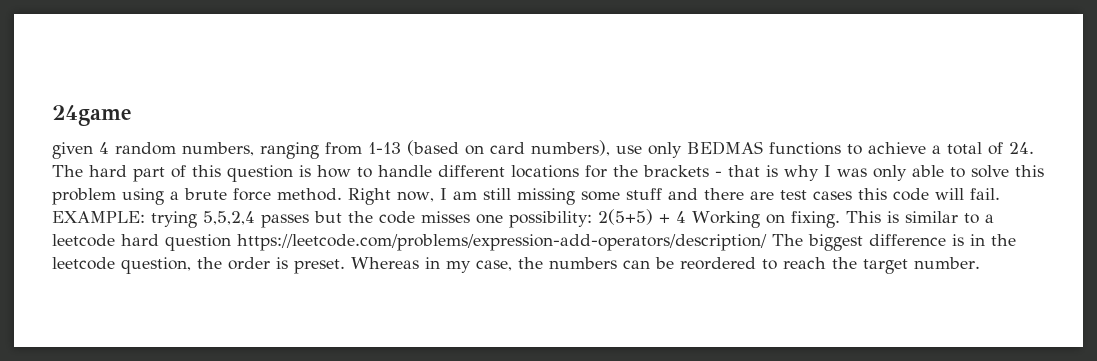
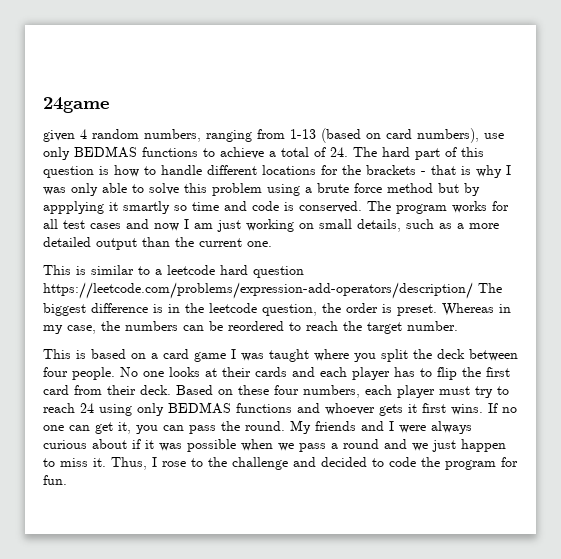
- given 4 random numbers, ranging from 1-13 (based on card numbers), use only BEDMAS functions to achieve a total of 24. The hard part of this question is how to handle different locations for the brackets - that is why I was only able to solve this problem using a brute force method. Right now, I am still missing some stuff and there are test cases this code will fail. EXAMPLE: trying 5,5,2,4 passes but the code misses one possibility: 2(5+5) + 4 Working on fixing. This is similar to a leetcode hard question https://leetcode.com/problems/expression-add-operators/description/ The biggest difference is in the leetcode question, the order is preset.
+ given 4 random numbers, ranging from 1-13 (based on card numbers), use only BEDMAS functions to achieve a total of 24. The hard part of this question is how to handle different locations for the brackets - that is why I was only able to solve this problem using a brute force method but by appplying it smartly so time and code is conserved. The program works for all test cases and now I am just working on small details, such as a more detailed output than the current one.
+ This is similar to a leetcode hard question https://leetcode.com/problems/expression-add-operators/description/ The biggest difference is in the leetcode question, the order is preset.
+ This is based on a card game I was taught where you split the deck between four people. No one looks at their cards and each player has to flip the first card from their deck. Based on these four numbers, each player must try to reach 24 using only BEDMAS functions and whoever gets it first wins. If no one can get it, you can pass the round. My friends and I were always curious about if it was possible when we pass a round and we just happen to miss it. Thus, I rose to the challenge and decided to code the program for fun.

